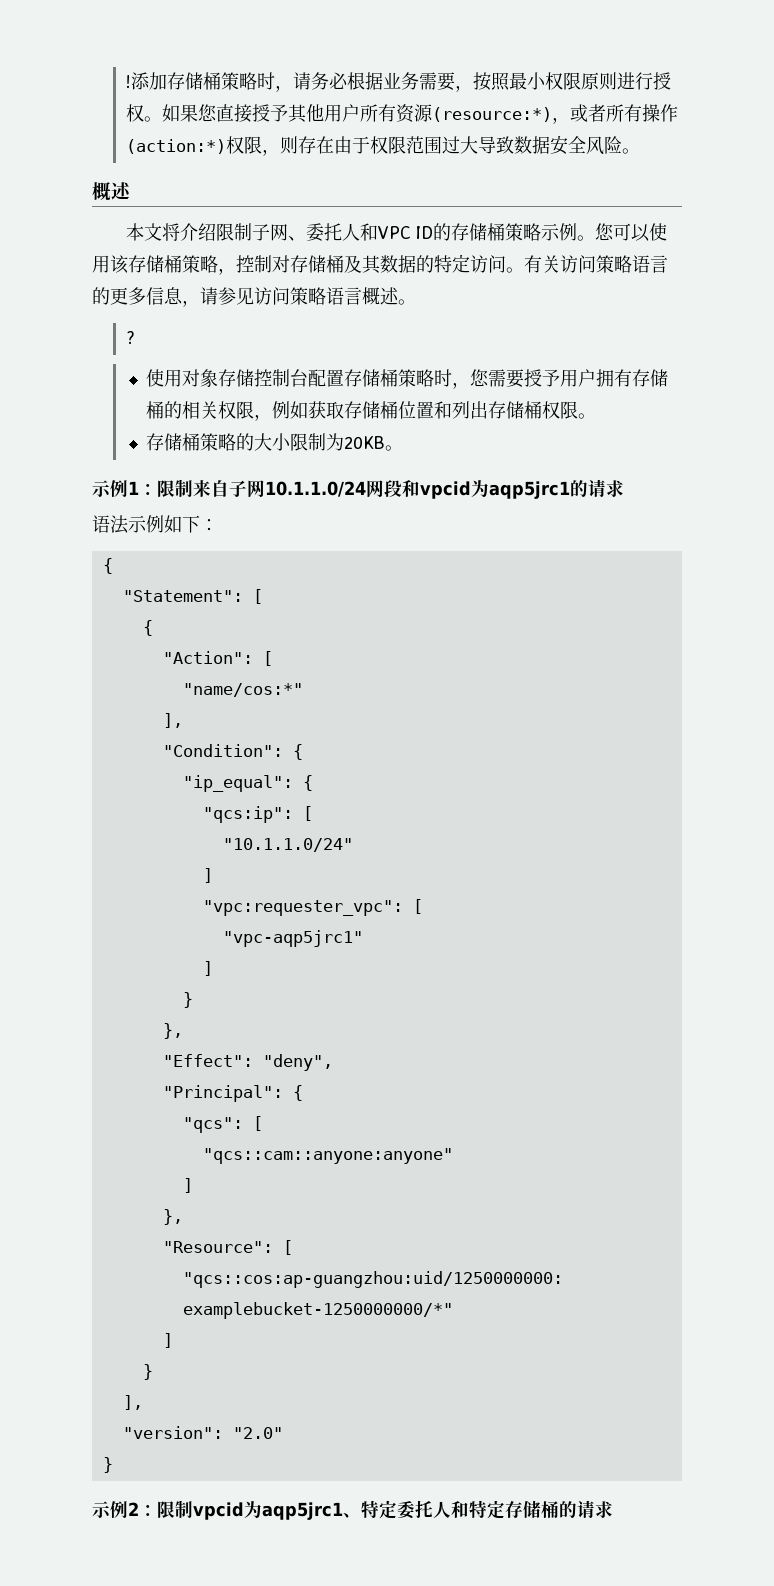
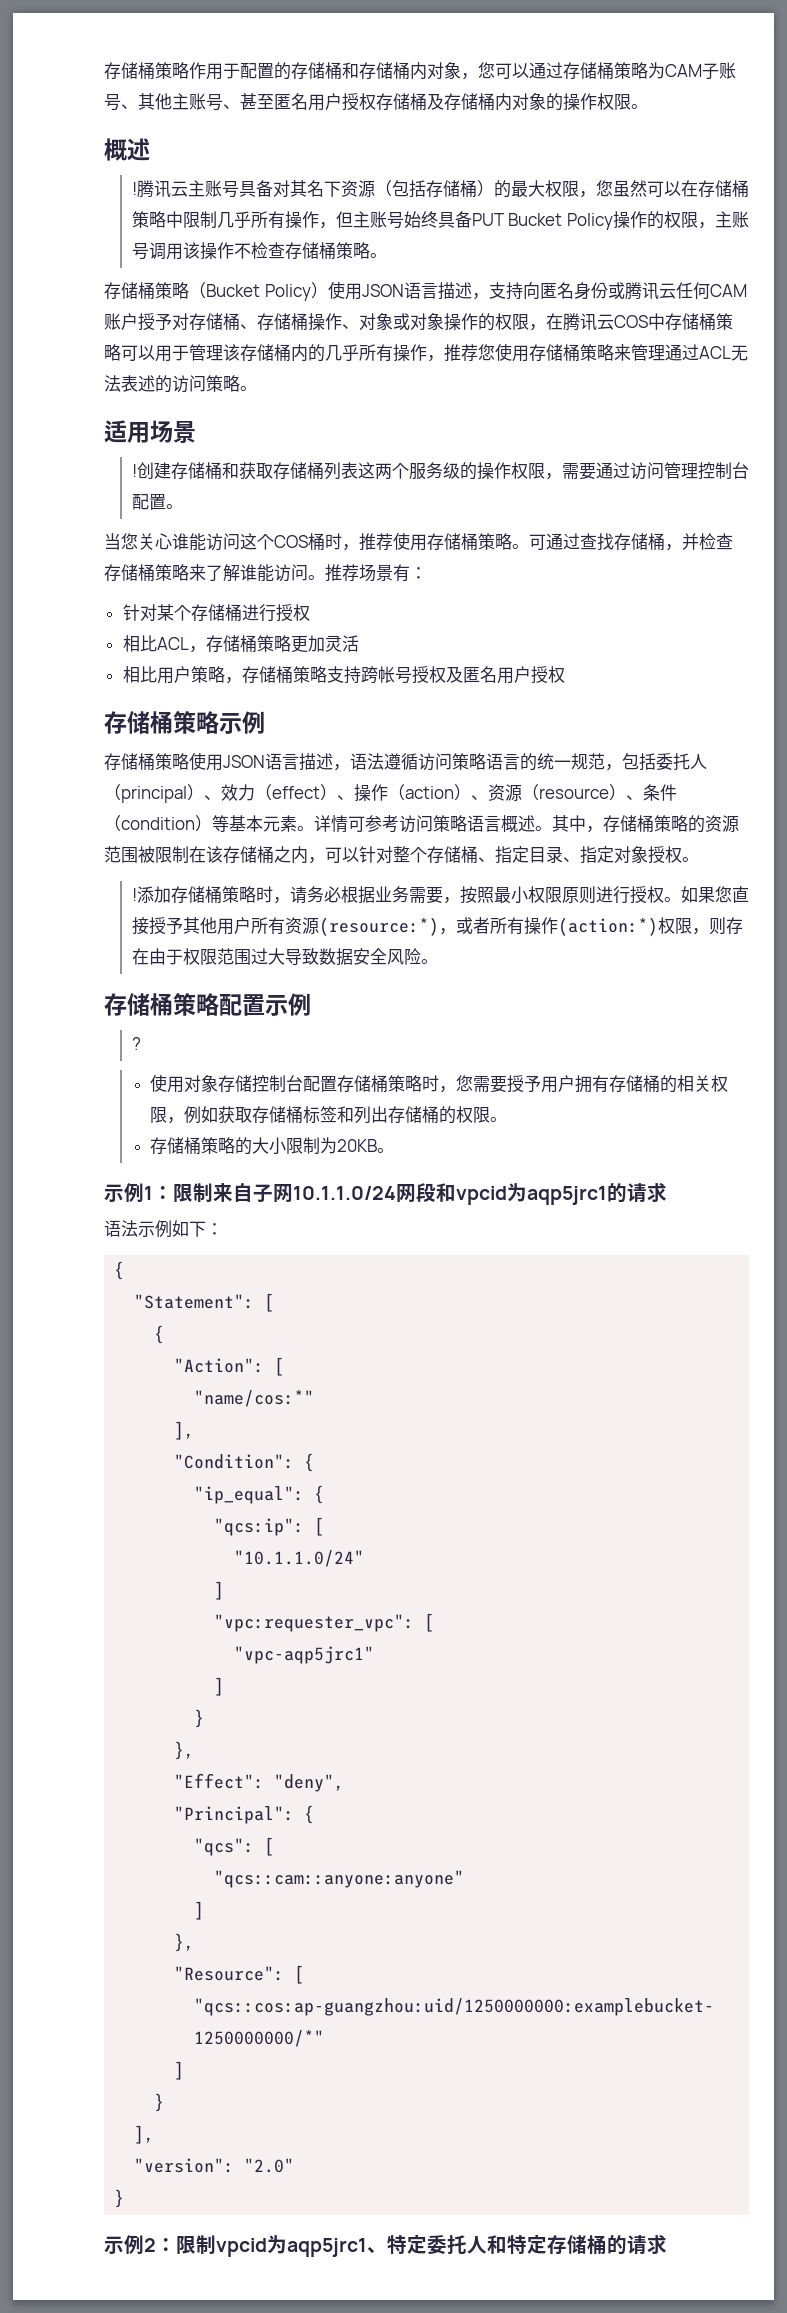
+ 存储桶策略作用于配置的存储桶和存储桶内对象，您可以通过存储桶策略为CAM子账号、其他主账号、甚至匿名用户授权存储桶及存储桶内对象的操作权限。
+ 概述
+ !腾讯云主账号具备对其名下资源（包括存储桶）的最大权限，您虽然可以在存储桶策略中限制几乎所有操作，但主账号始终具备PUT Bucket Policy操作的权限，主账号调用该操作不检查存储桶策略。
+ 存储桶策略（Bucket Policy）使用JSON语言描述，支持向匿名身份或腾讯云任何CAM账户授予对存储桶、存储桶操作、对象或对象操作的权限，在腾讯云COS中存储桶策略可以用于管理该存储桶内的几乎所有操作，推荐您使用存储桶策略来管理通过ACL无法表述的访问策略。
+ 适用场景
+ !创建存储桶和获取存储桶列表这两个服务级的操作权限，需要通过访问管理控制台配置。
+ 当您关心谁能访问这个COS桶时，推荐使用存储桶策略。可通过查找存储桶，并检查存储桶策略来了解谁能访问。推荐场景有：
+ 针对某个存储桶进行授权
+ 相比ACL，存储桶策略更加灵活
+ 相比用户策略，存储桶策略支持跨帐号授权及匿名用户授权
+ 存储桶策略示例
+ 存储桶策略使用JSON语言描述，语法遵循访问策略语言的统一规范，包括委托人（principal）、效力（effect）、操作（action）、资源（resource）、条件（condition）等基本元素。详情可参考访问策略语言概述。其中，存储桶策略的资源范围被限制在该存储桶之内，可以针对整个存储桶、指定目录、指定对象授权。
  如果您直接授予其他用户所有资源(resource:*)，或者所有操作(action:*)权限，则存在由于权限范围过大导致数据安全风险。
- 概述
- 本文将介绍限制子网、委托人和VPC ID的存储桶策略示例。您可以使用该存储桶策略，控制对存储桶及其数据的特定访问。有关访问策略语言的更多信息，请参见访问策略语言概述。
+ 存储桶策略配置示例
- 使用对象存储控制台配置存储桶策略时，您需要授予用户拥有存储桶的相关权限，例如获取存储桶位置和列出存储桶权限。
+ 使用对象存储控制台配置存储桶策略时，您需要授予用户拥有存储桶的相关权限，例如获取存储桶标签和列出存储桶的权限。

